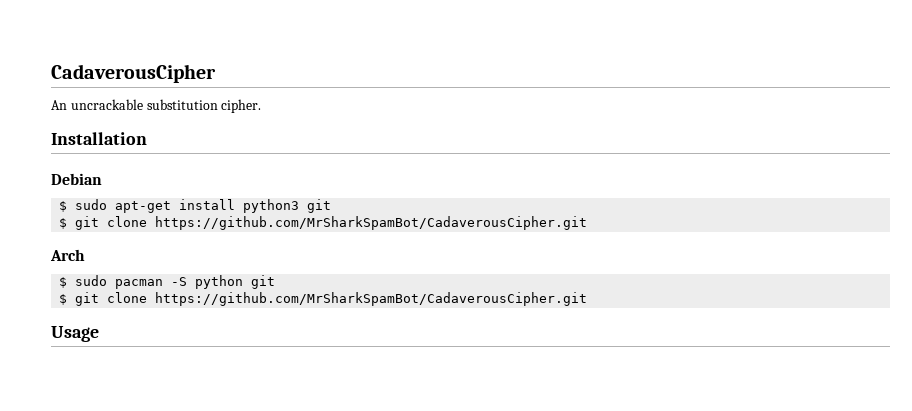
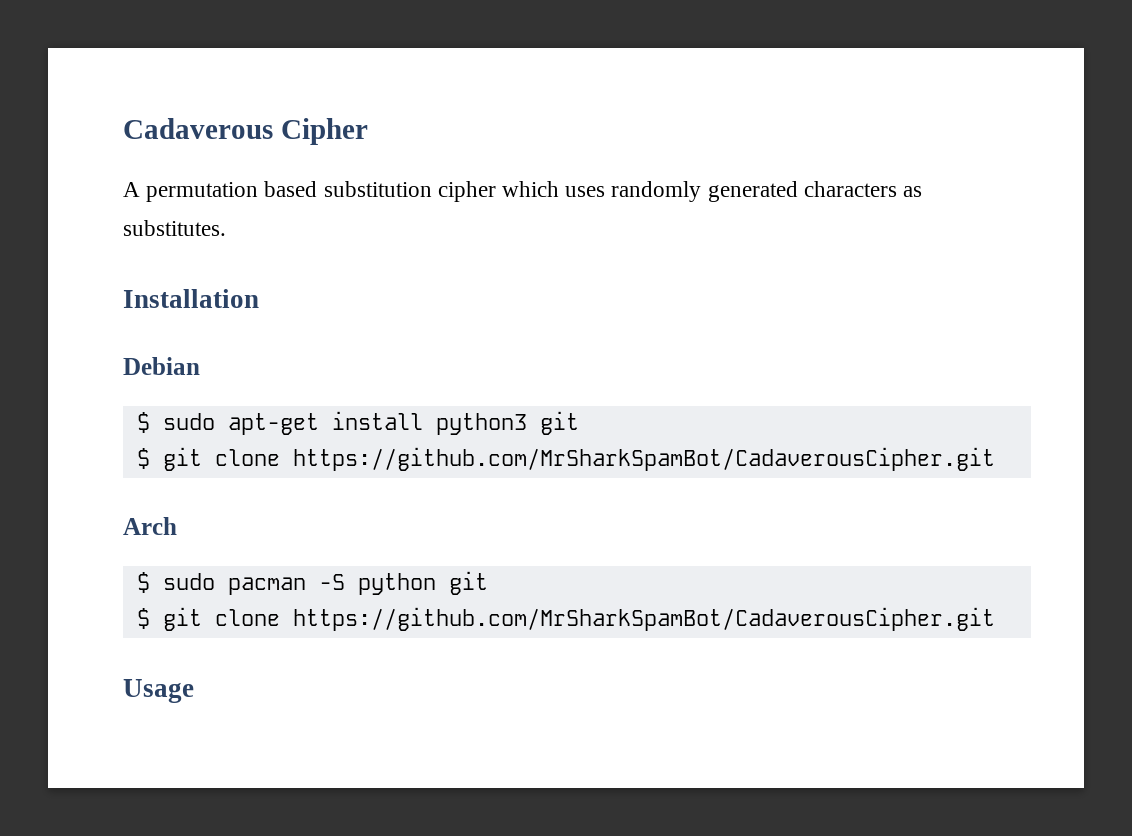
- CadaverousCipher
- An uncrackable substitution cipher.
+ Cadaverous Cipher
+ A permutation based substitution cipher which uses randomly generated characters as substitutes.

